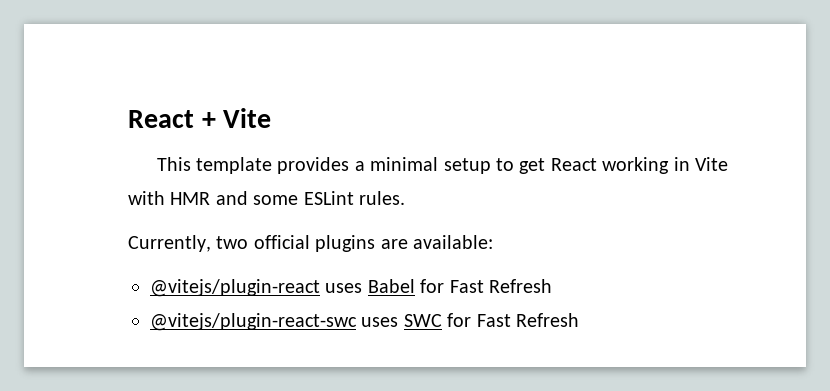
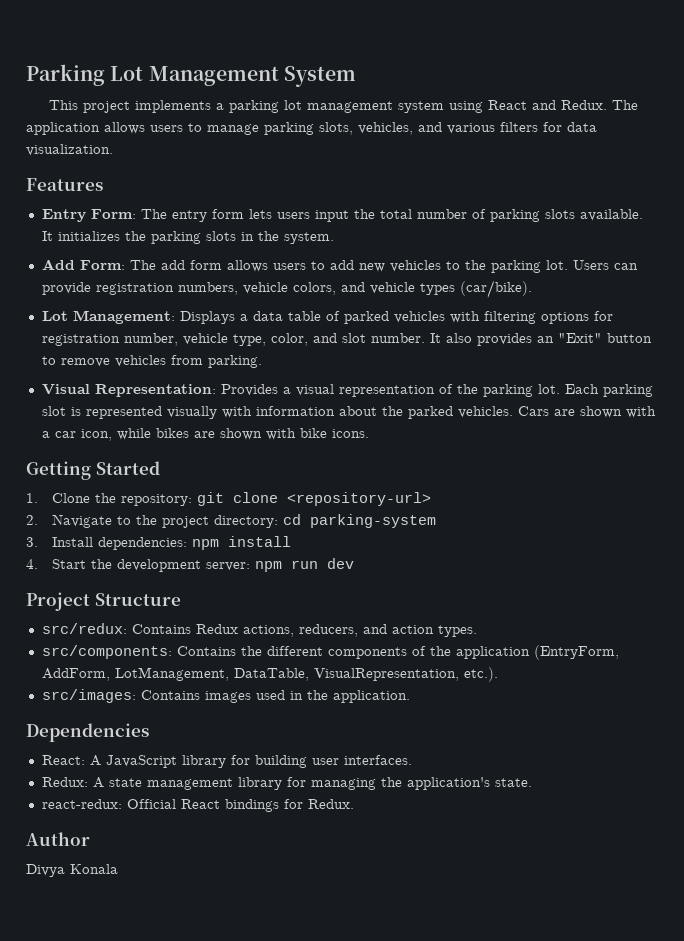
- React + Vite
- This template provides a minimal setup to get React working in Vite with HMR and some ESLint rules.
- Currently, two official plugins are available:
- @vitejs/plugin-react uses Babel for Fast Refresh
- @vitejs/plugin-react-swc uses SWC for Fast Refresh
+ Parking Lot Management System
+ This project implements a parking lot management system using React and Redux. The application allows users to manage parking slots, vehicles, and various filters for data visualization.
+ Features
+ Entry Form: The entry form lets users input the total number of parking slots available. It initializes the parking slots in the system.
+ Add Form: The add form allows users to add new vehicles to the parking lot. Users can provide registration numbers, vehicle colors, and vehicle types (car/bike).
+ Lot Management: Displays a data table of parked vehicles with filtering options for registration number, vehicle type, color, and slot number. It also provides an "Exit" button to remove vehicles from parking.
+ Visual Representation: Provides a visual representation of the parking lot. Each parking slot is represented visually with information about the parked vehicles. Cars are shown with a car icon, while bikes are shown with bike icons.
+ Getting Started
+ 1. Clone the repository: git clone <repository-url>
+ 2. Navigate to the project directory: cd parking-system
+ 3. Install dependencies: npm install
+ 4. Start the development server: npm run dev
+ Project Structure
+ src/redux: Contains Redux actions, reducers, and action types.
+ src/components: Contains the different components of the application (EntryForm, AddForm, LotManagement, DataTable, VisualRepresentation, etc.).
+ src/images: Contains images used in the application.
+ Dependencies
+ React: A JavaScript library for building user interfaces.
+ Redux: A state management library for managing the application's state.
+ react-redux: Official React bindings for Redux.
+ Author
+ Divya Konala

